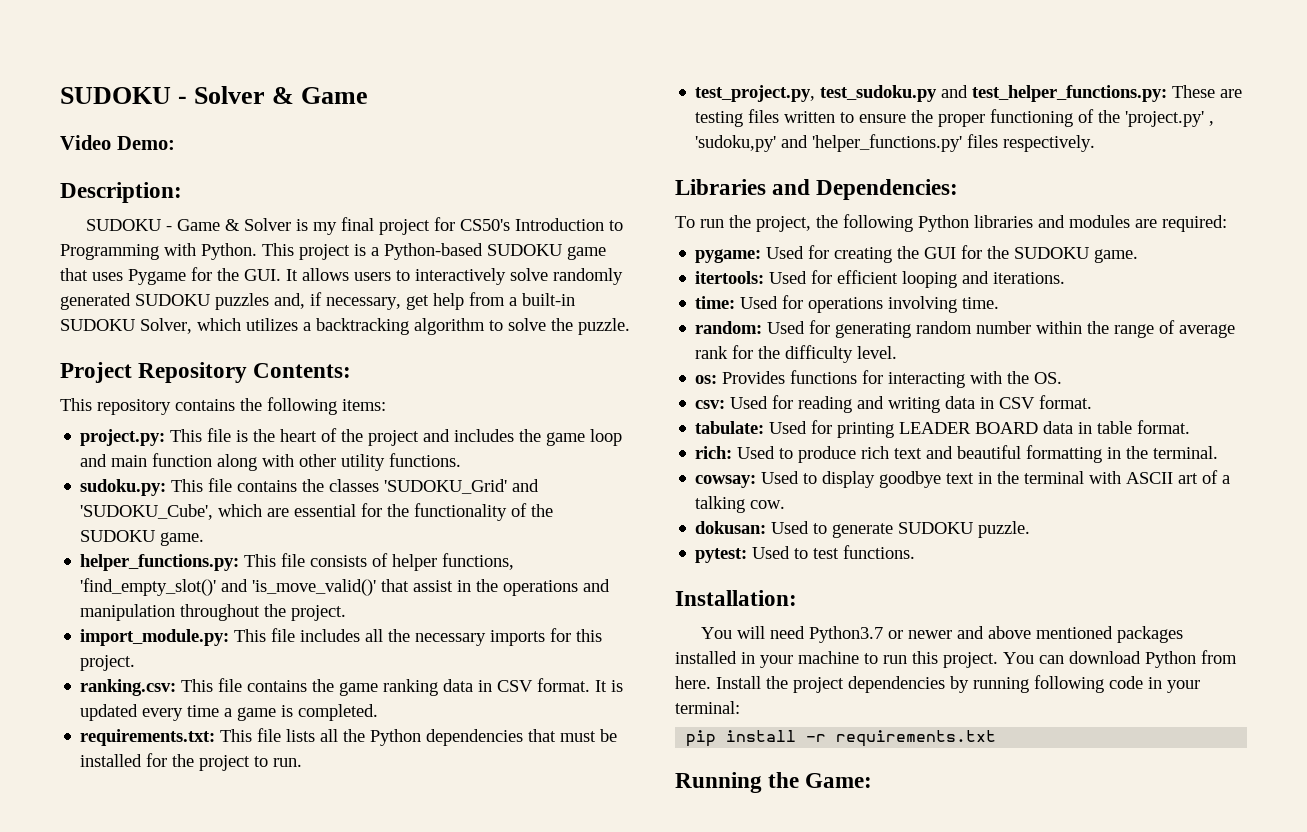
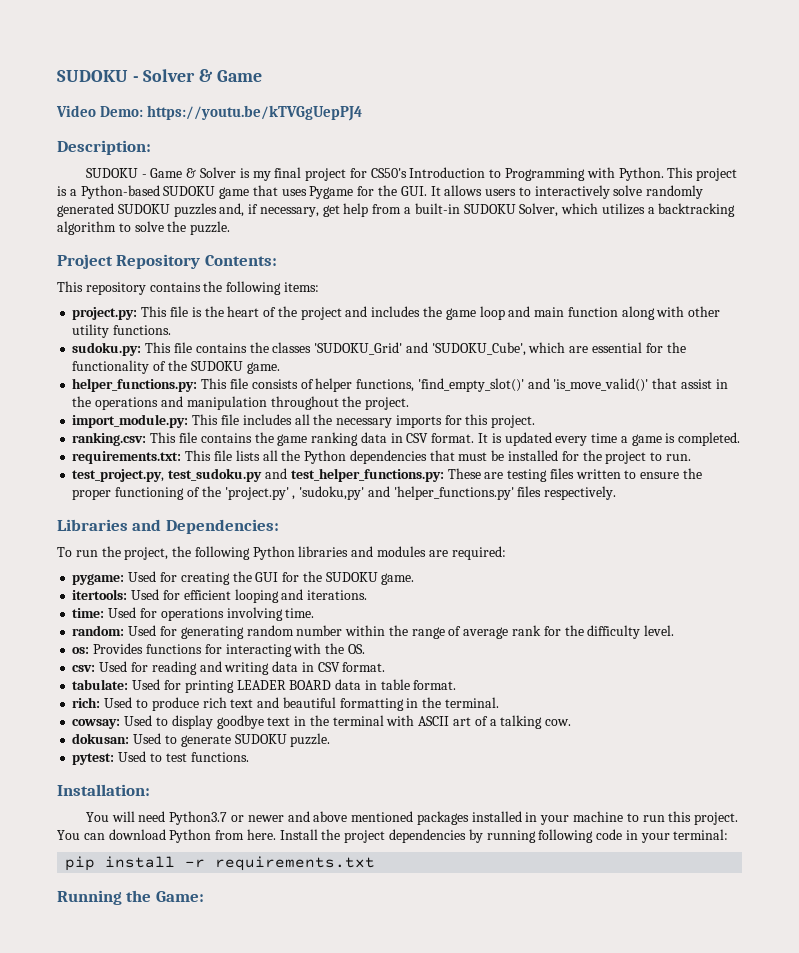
- Video Demo:
+ Video Demo: https://youtu.be/kTVGgUepPJ4

